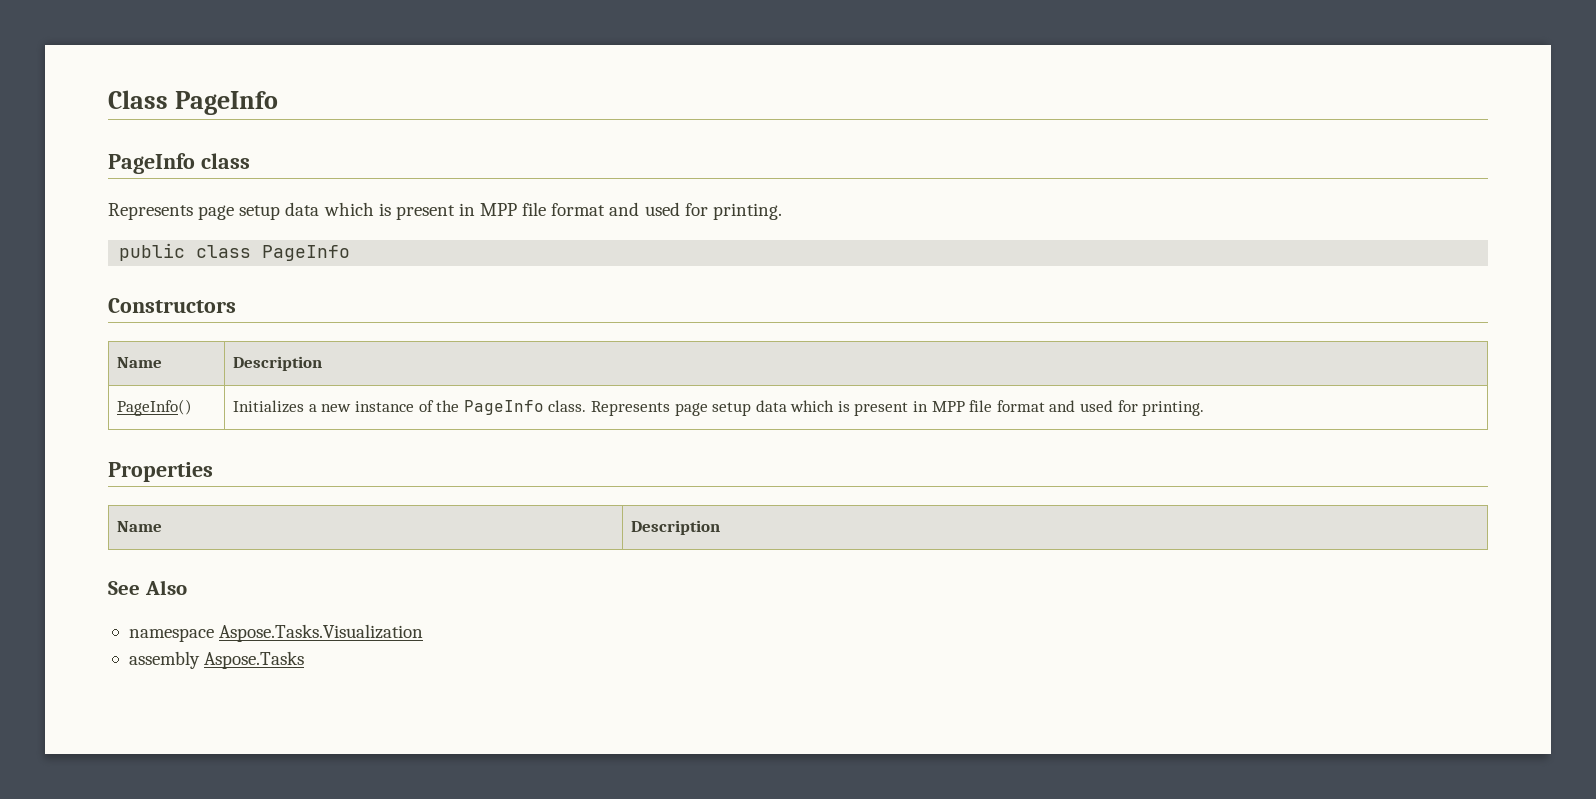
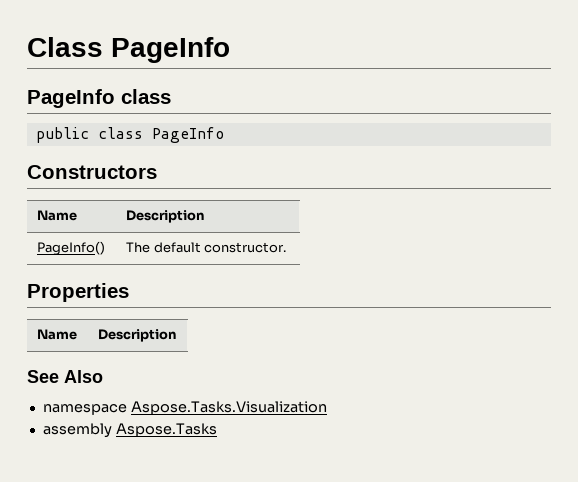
  PageInfo class
- Represents page setup data which is present in MPP file format and used for printing.
- PageInfo() | Initializes a new instance of the PageInfo class. Represents page setup data which is present in MPP file format and used for printing.
+ PageInfo() | The default constructor.

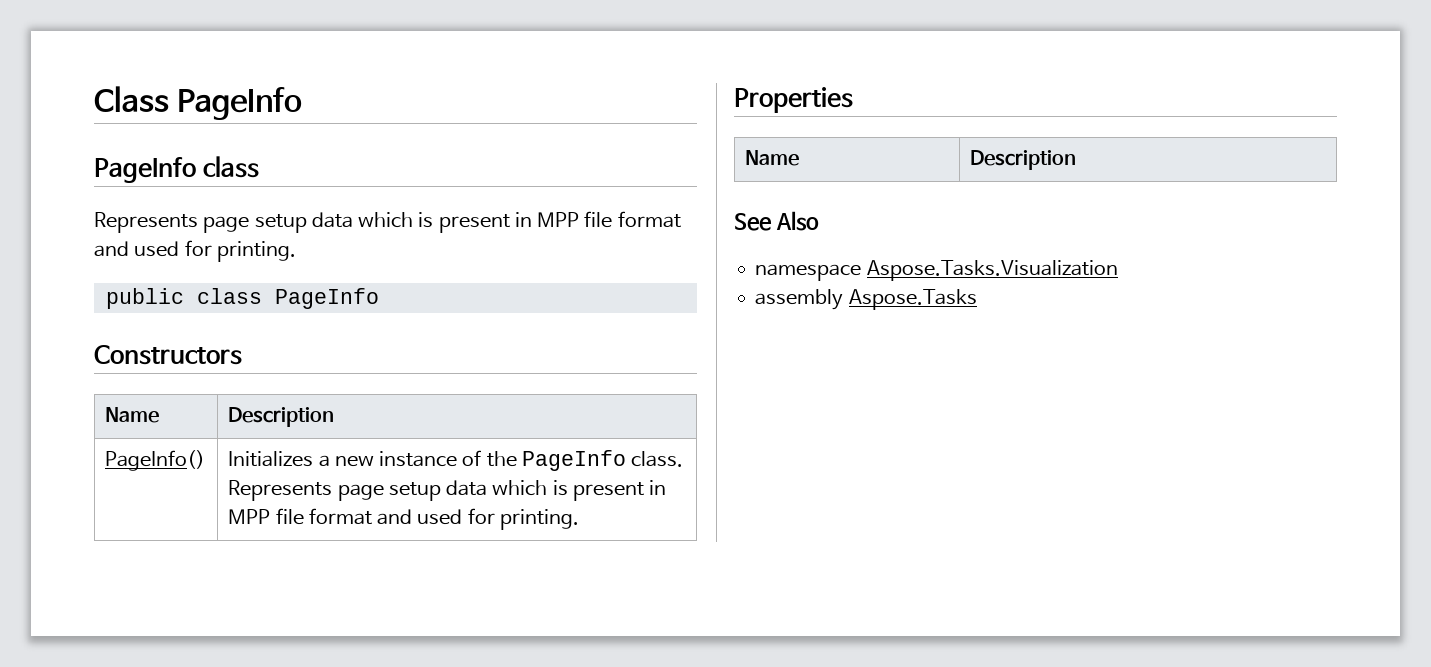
  PageInfo class
+ Represents page setup data which is present in MPP file format and used for printing.
- PageInfo() | The default constructor.
+ PageInfo() | Initializes a new instance of the PageInfo class. Represents page setup data which is present in MPP file format and used for printing.

